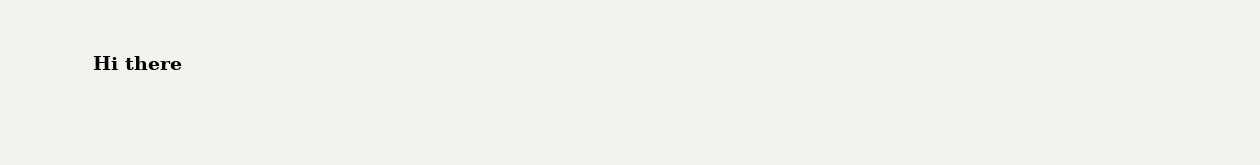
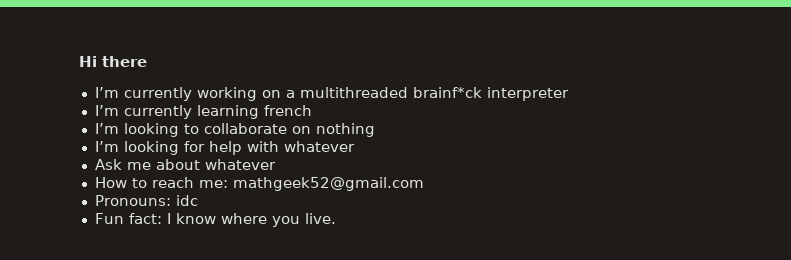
+ I’m currently working on a multithreaded brainf*ck interpreter
+ I’m currently learning french
+ I’m looking to collaborate on nothing
+ I’m looking for help with whatever
+ Ask me about whatever
+ How to reach me: mathgeek52@gmail.com
+ Pronouns: idc
+ Fun fact: I know where you live.

